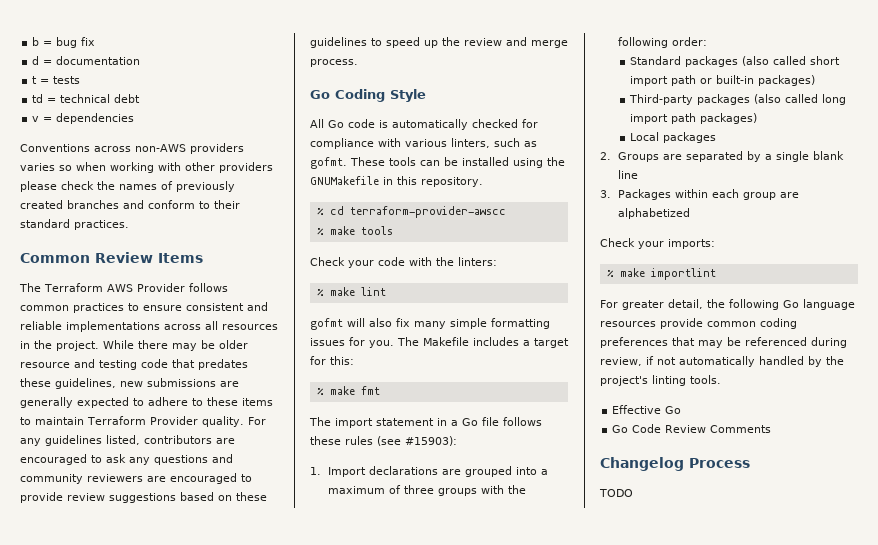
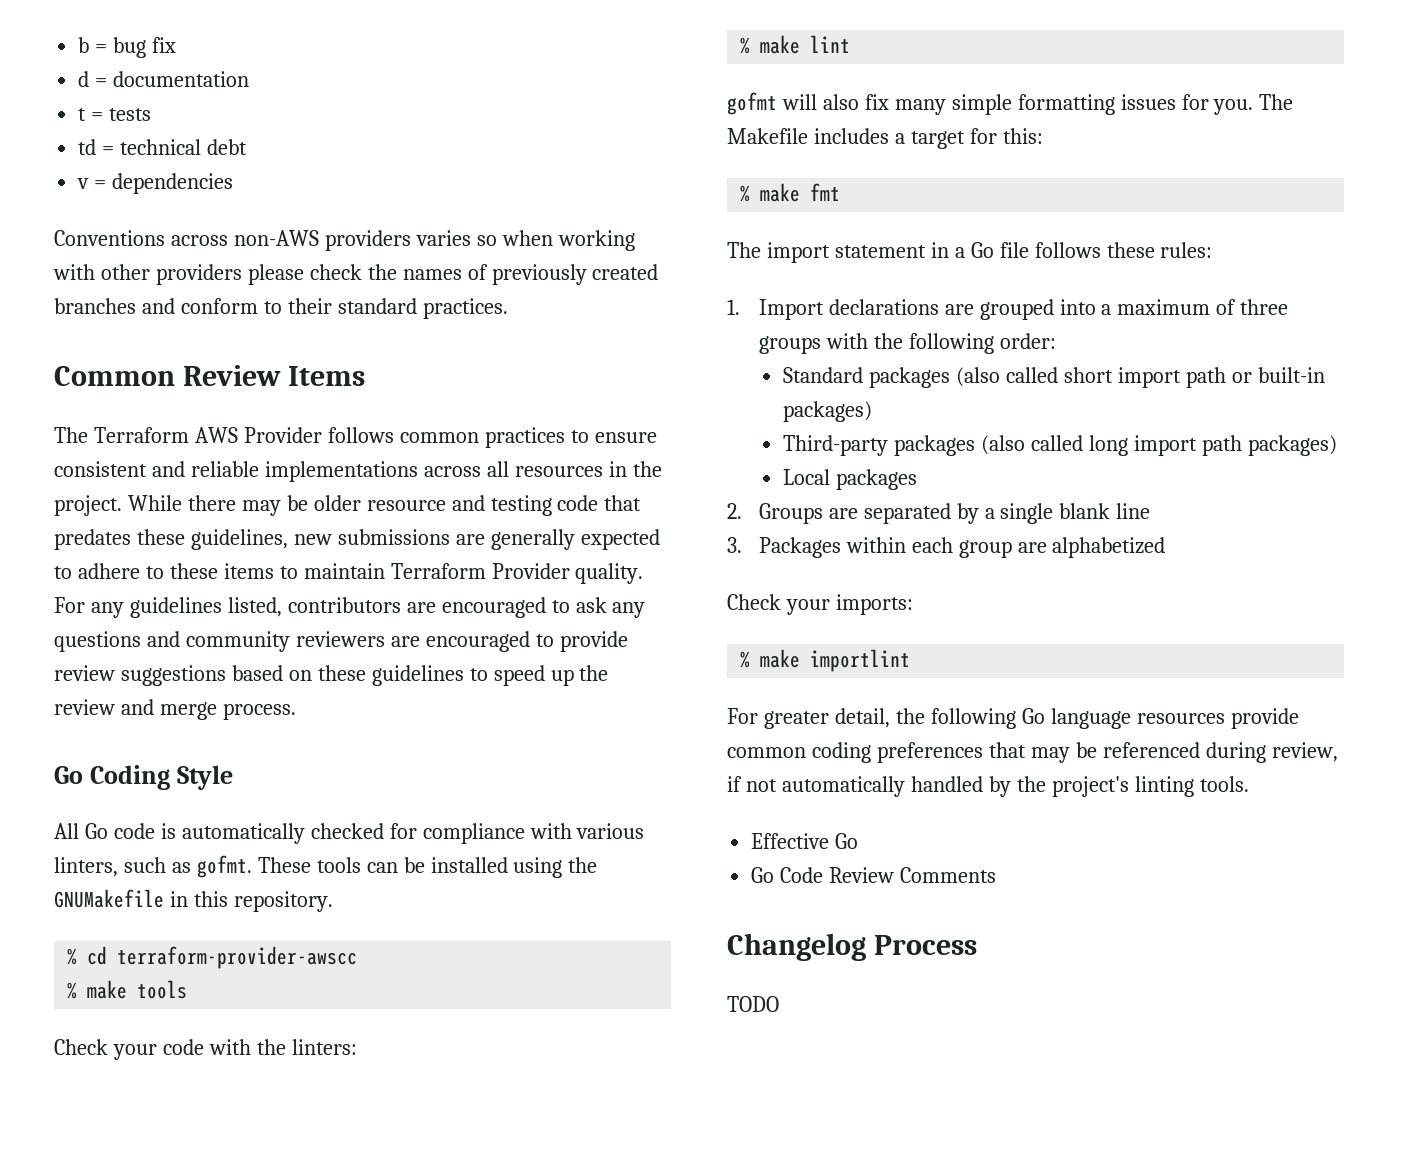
- The import statement in a Go file follows these rules (see #15903):
+ The import statement in a Go file follows these rules:

